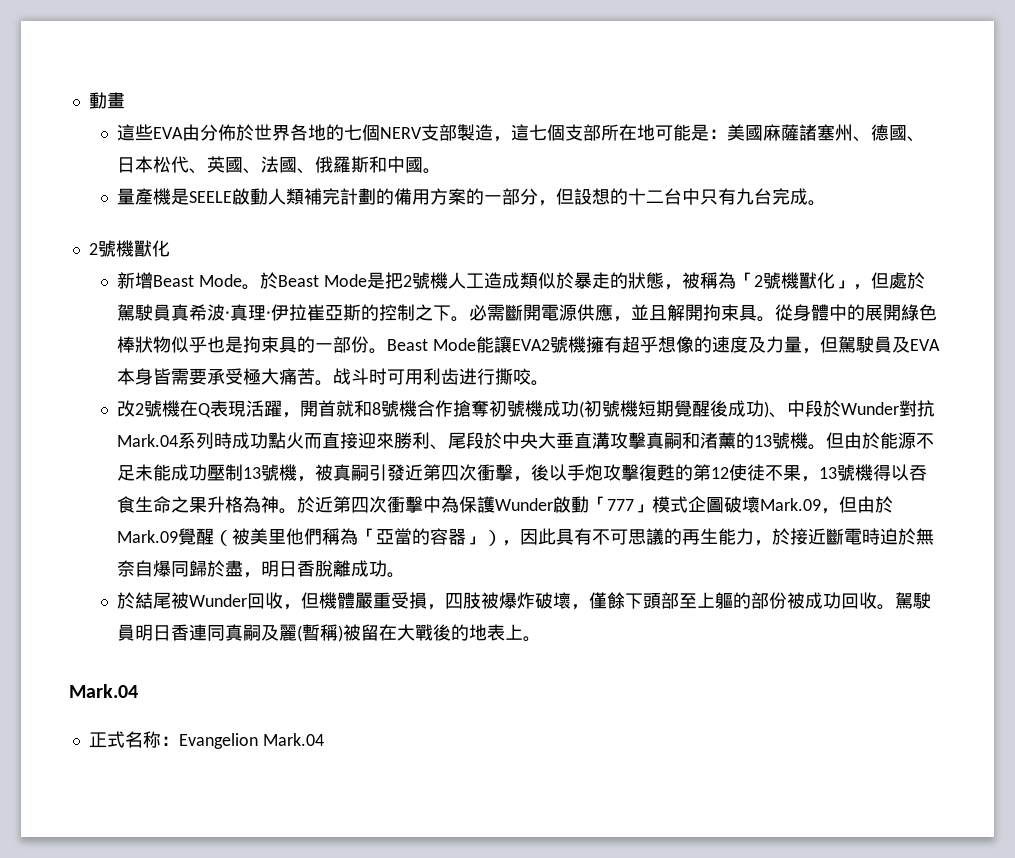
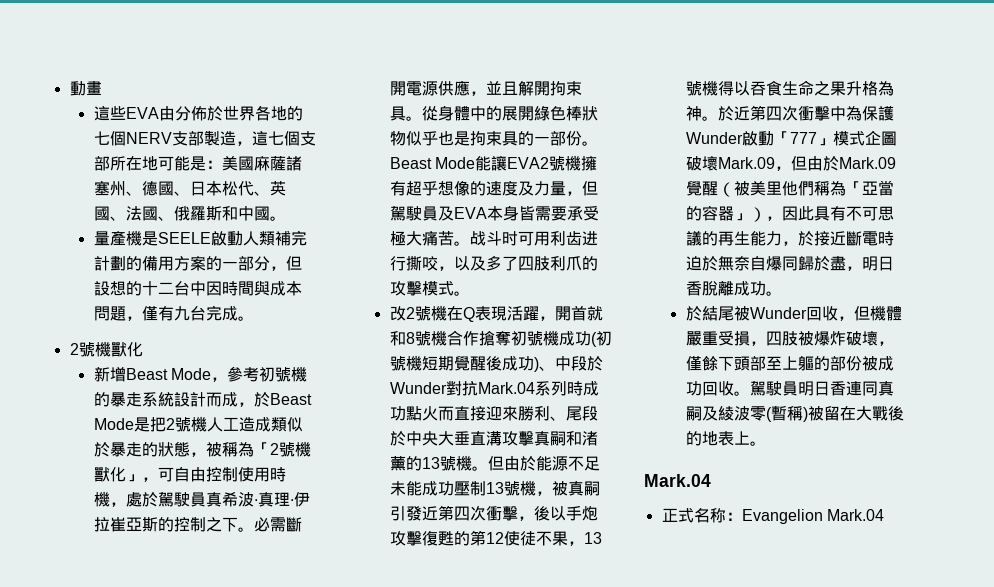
- 量產機是SEELE啟動人類補完計劃的備用方案的一部分，但設想的十二台中只有九台完成。
+ 量產機是SEELE啟動人類補完計劃的備用方案的一部分，但設想的十二台中因時間與成本問題，僅有九台完成。
- 新增Beast Mode。於Beast Mode是把2號機人工造成類似於暴走的狀態，被稱為「2號機獸化」，但處於駕駛員真希波‧真理‧伊拉崔亞斯的控制之下。
+ 新增Beast Mode，參考初號機的暴走系統設計而成，於Beast Mode是把2號機人工造成類似於暴走的狀態，被稱為「2號機獸化」，可自由控制使用時機，處於駕駛員真希波‧真理‧伊拉崔亞斯的控制之下。
- 战斗时可用利齿进行撕咬。
+ 战斗时可用利齿进行撕咬，以及多了四肢利爪的攻擊模式。
- 駕駛員明日香連同真嗣及麗(暫稱)被留在大戰後的地表上。
+ 駕駛員明日香連同真嗣及綾波零(暫稱)被留在大戰後的地表上。

